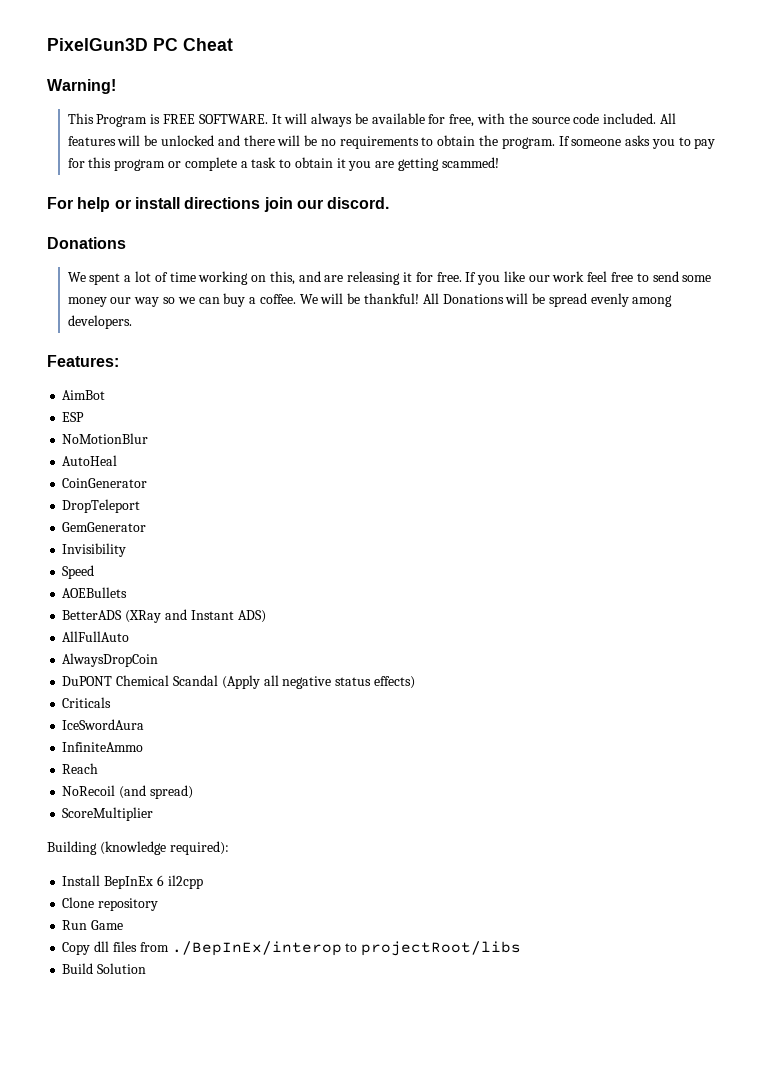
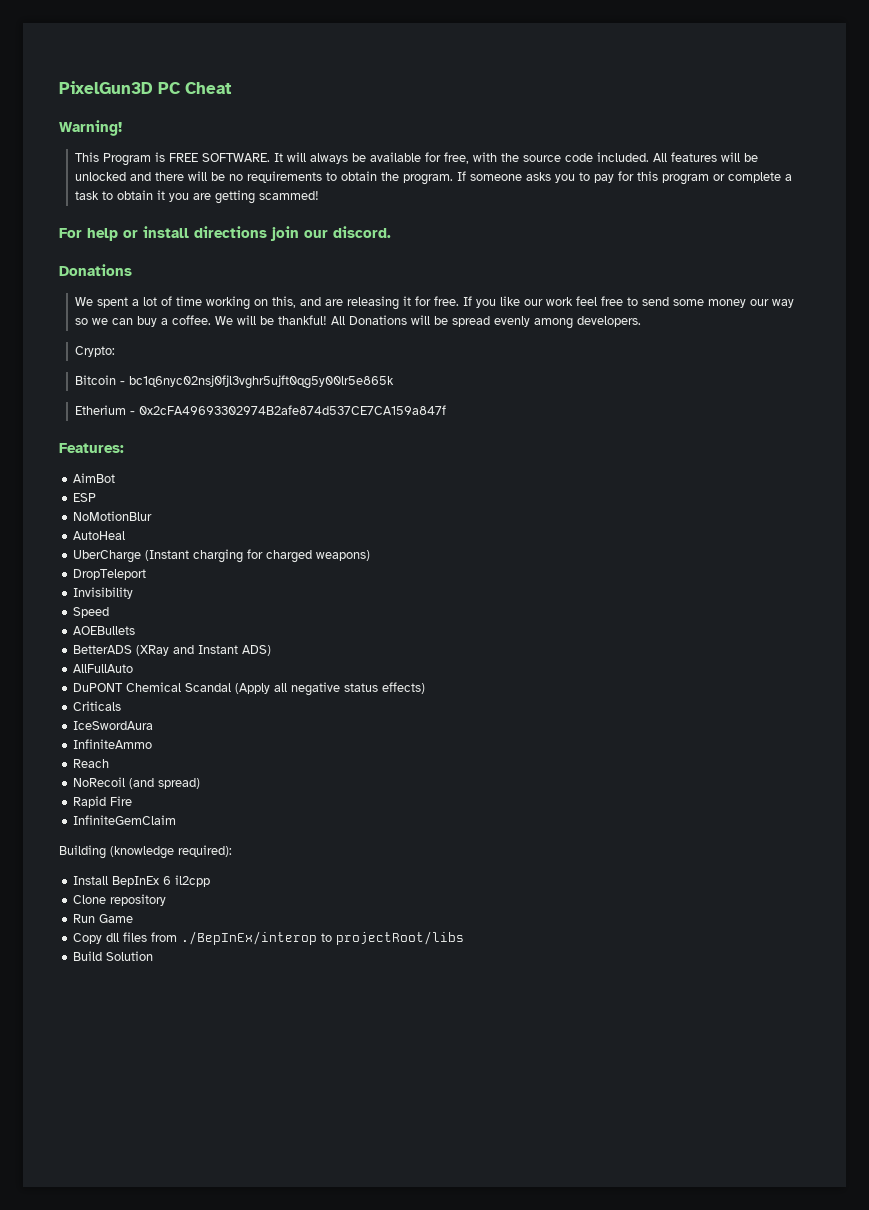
+ Crypto:
+ Bitcoin - bc1q6nyc02nsj0fjl3vghr5ujft0qg5y00lr5e865k
+ Etherium - 0x2cFA49693302974B2afe874d537CE7CA159a847f
- CoinGenerator
+ UberCharge (Instant charging for charged weapons)
- GemGenerator
- AlwaysDropCoin
- ScoreMultiplier
+ Rapid Fire
+ InfiniteGemClaim

